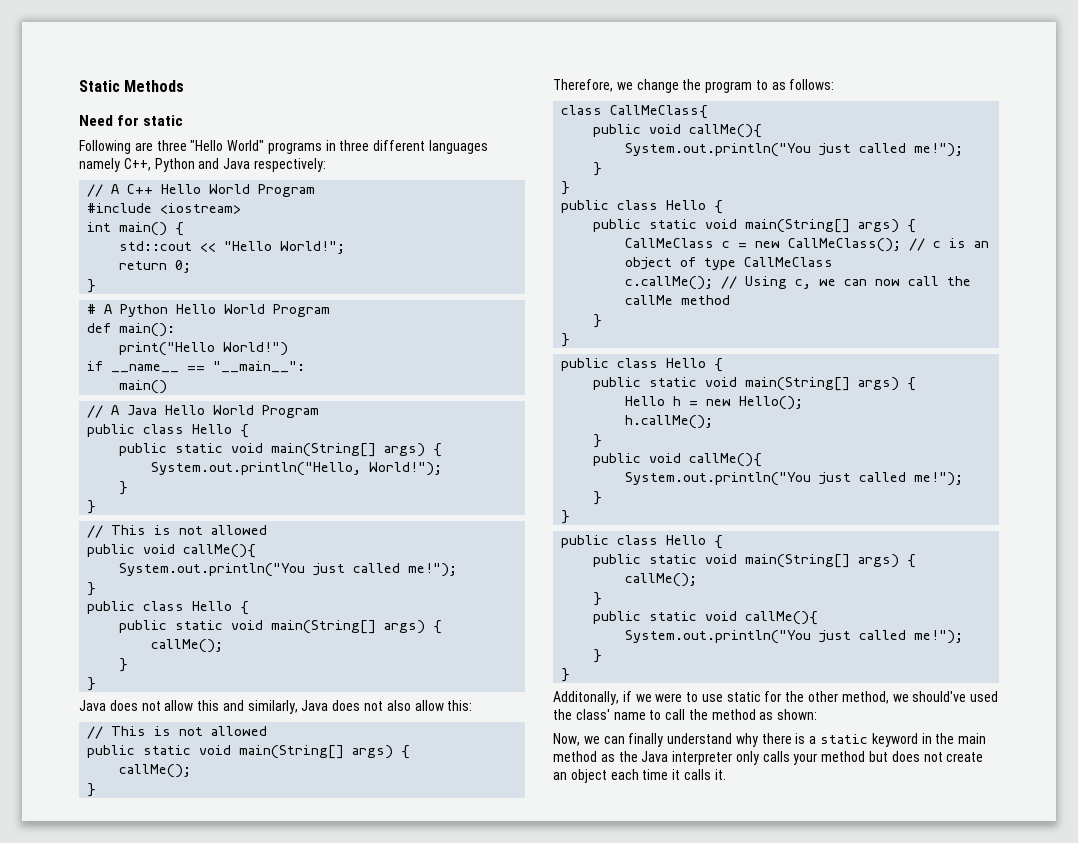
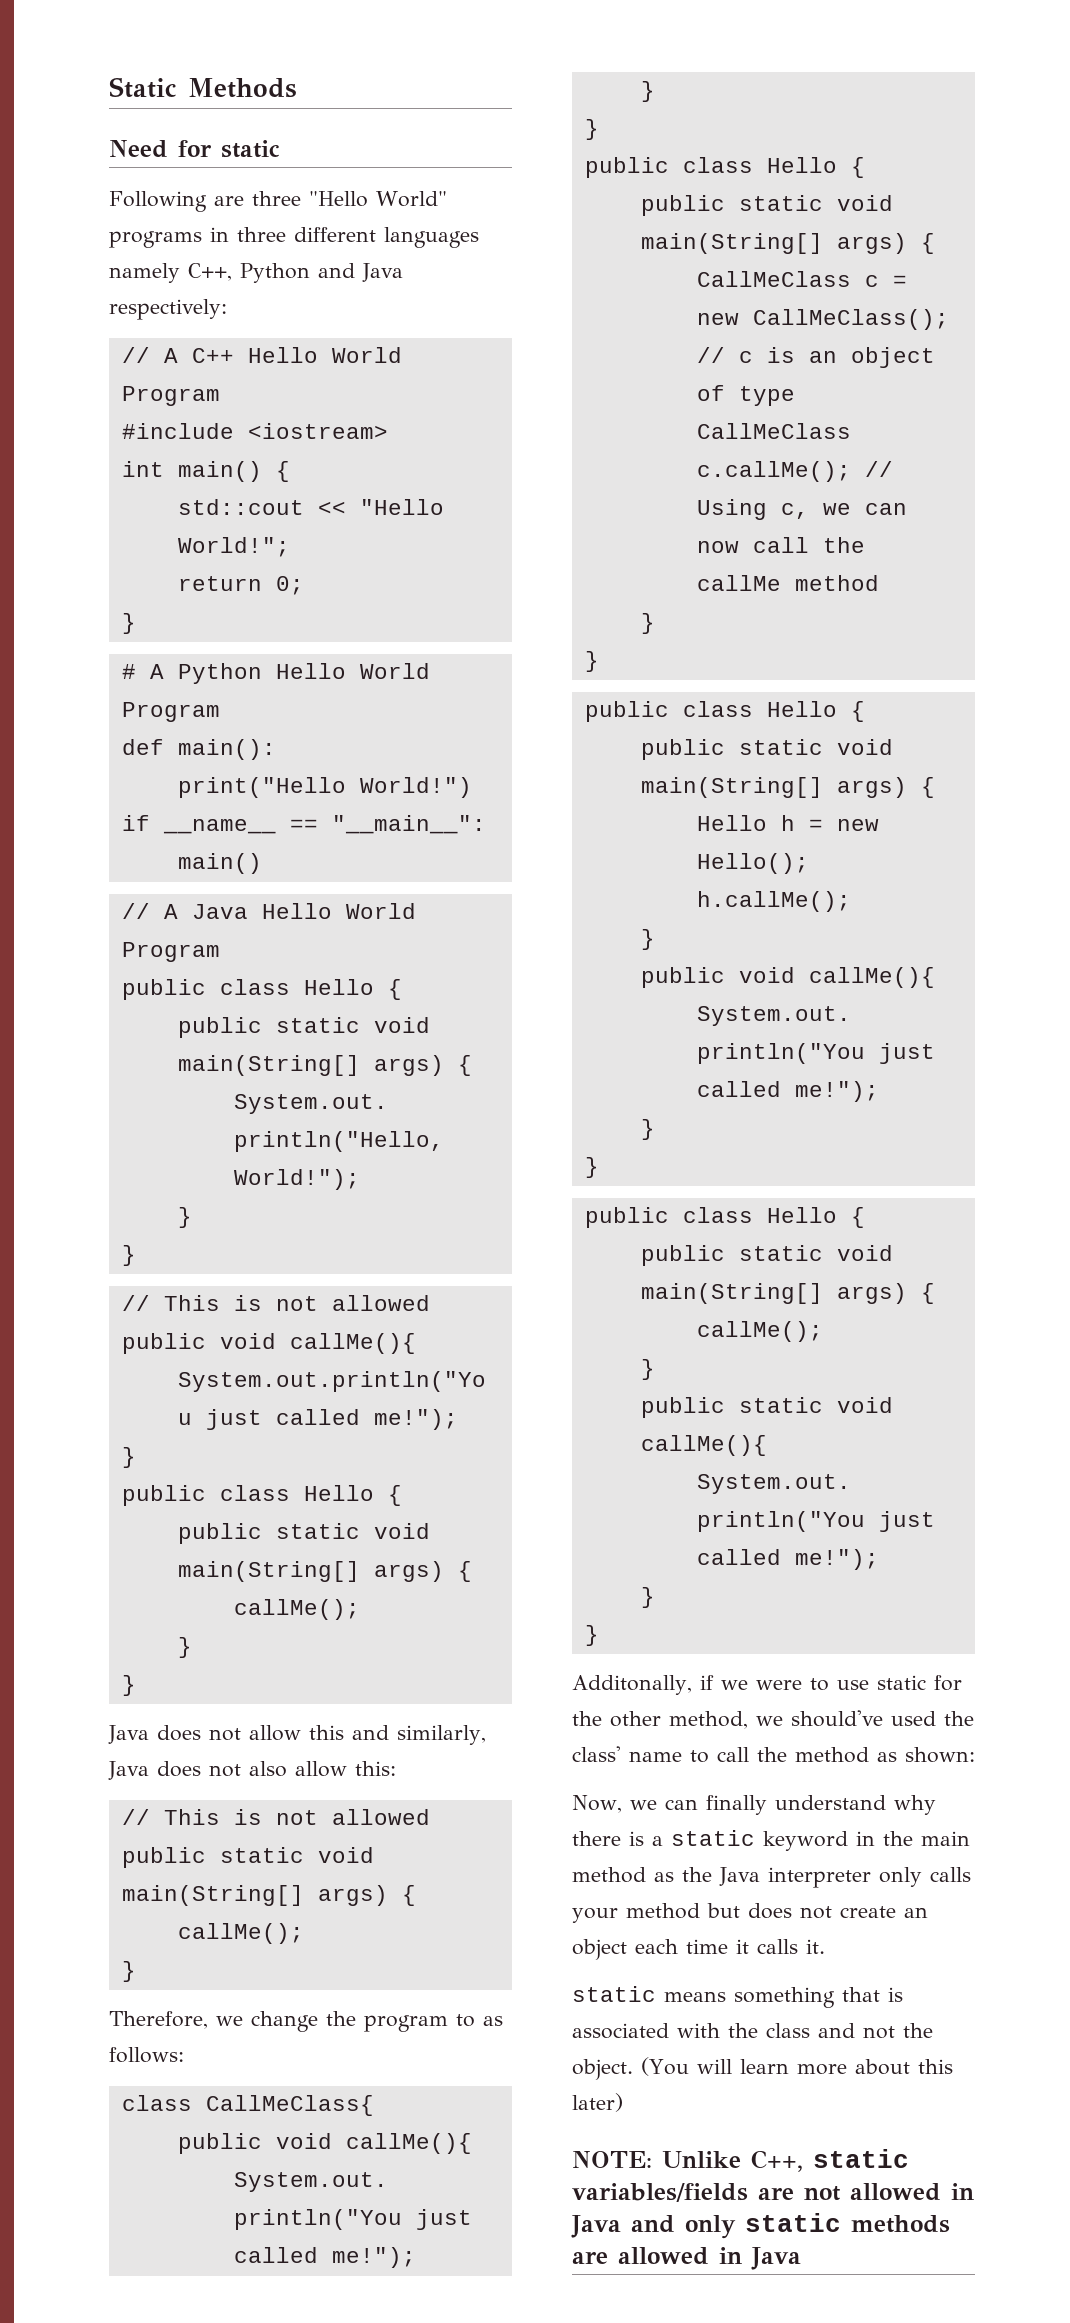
+ static means something that is associated with the class and not the object. (You will learn more about this later)
+ NOTE: Unlike C++, static variables/fields are not allowed in Java and only static methods are allowed in Java

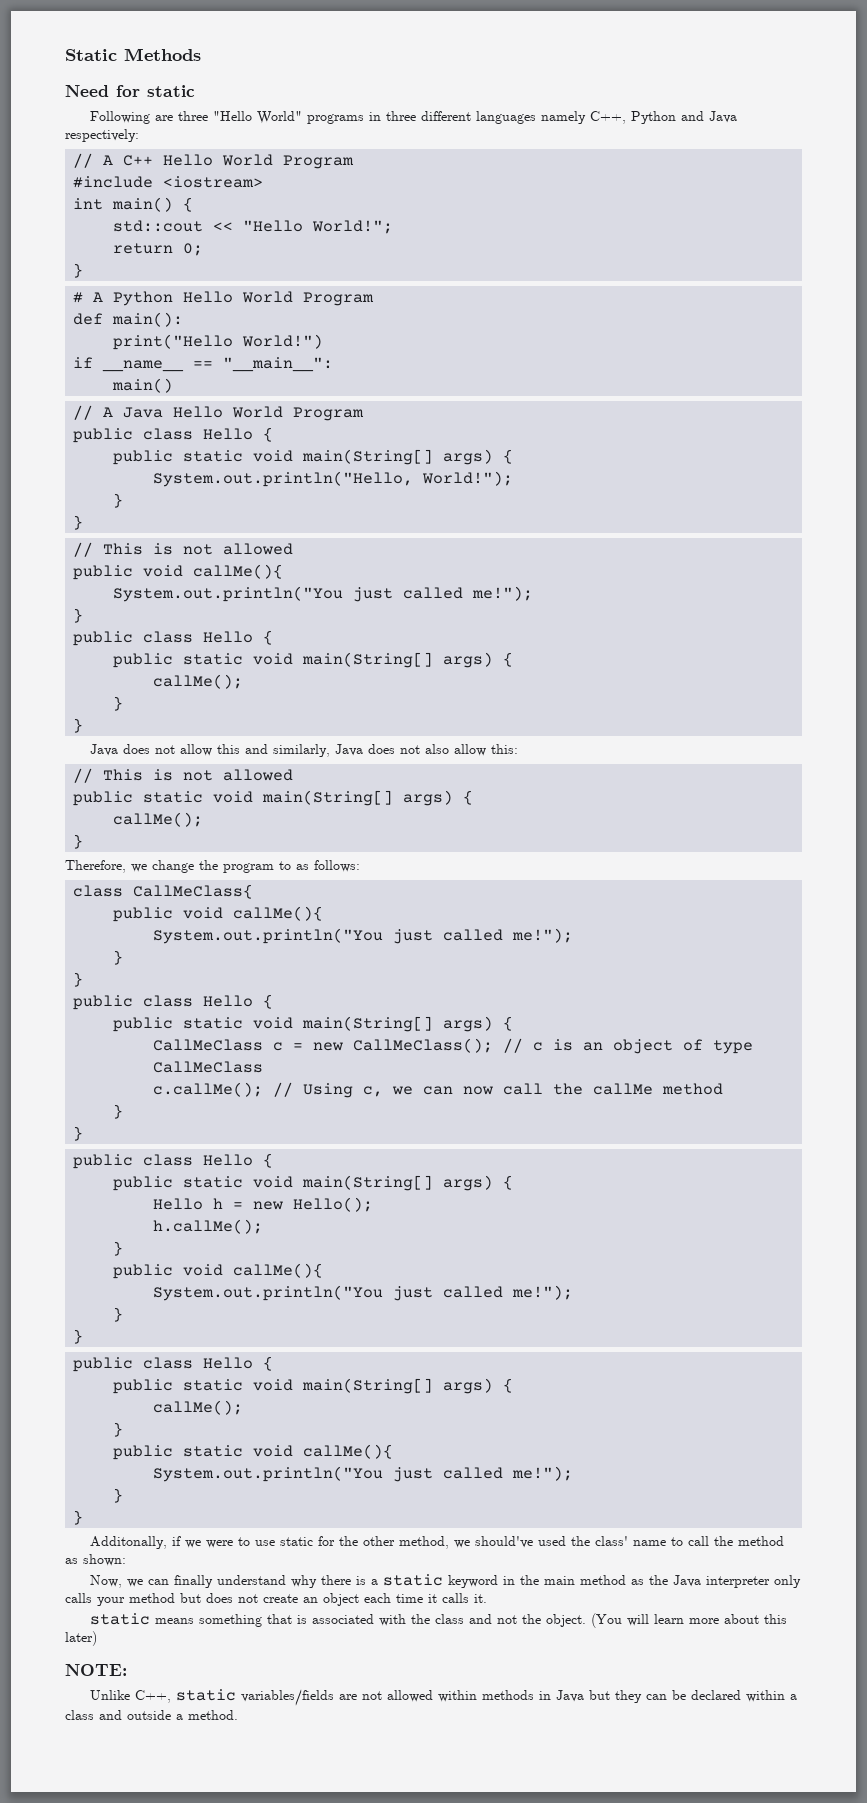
- NOTE: Unlike C++, static variables/fields are not allowed in Java and only static methods are allowed in Java
+ NOTE:
+ Unlike C++, static variables/fields are not allowed within methods in Java but they can be declared within a class and outside a method.

